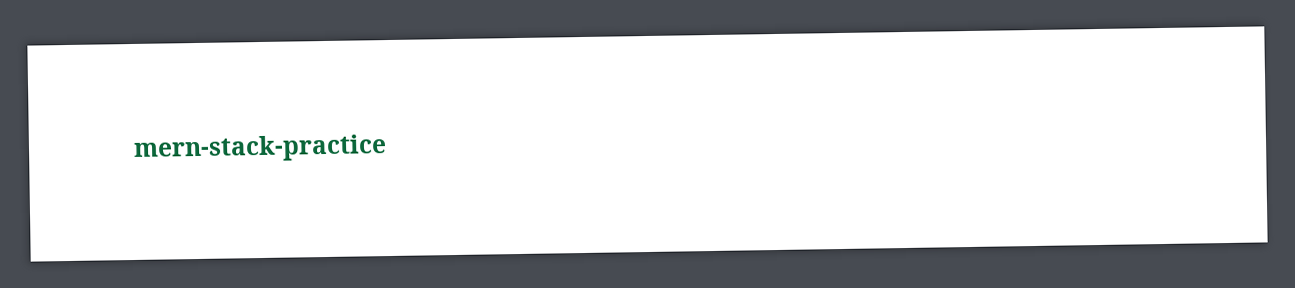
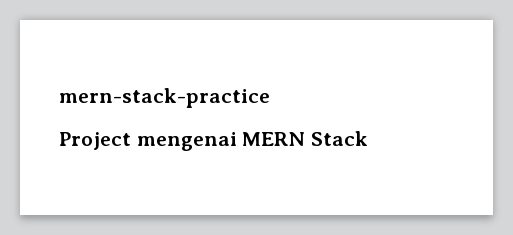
+ Project mengenai MERN Stack

